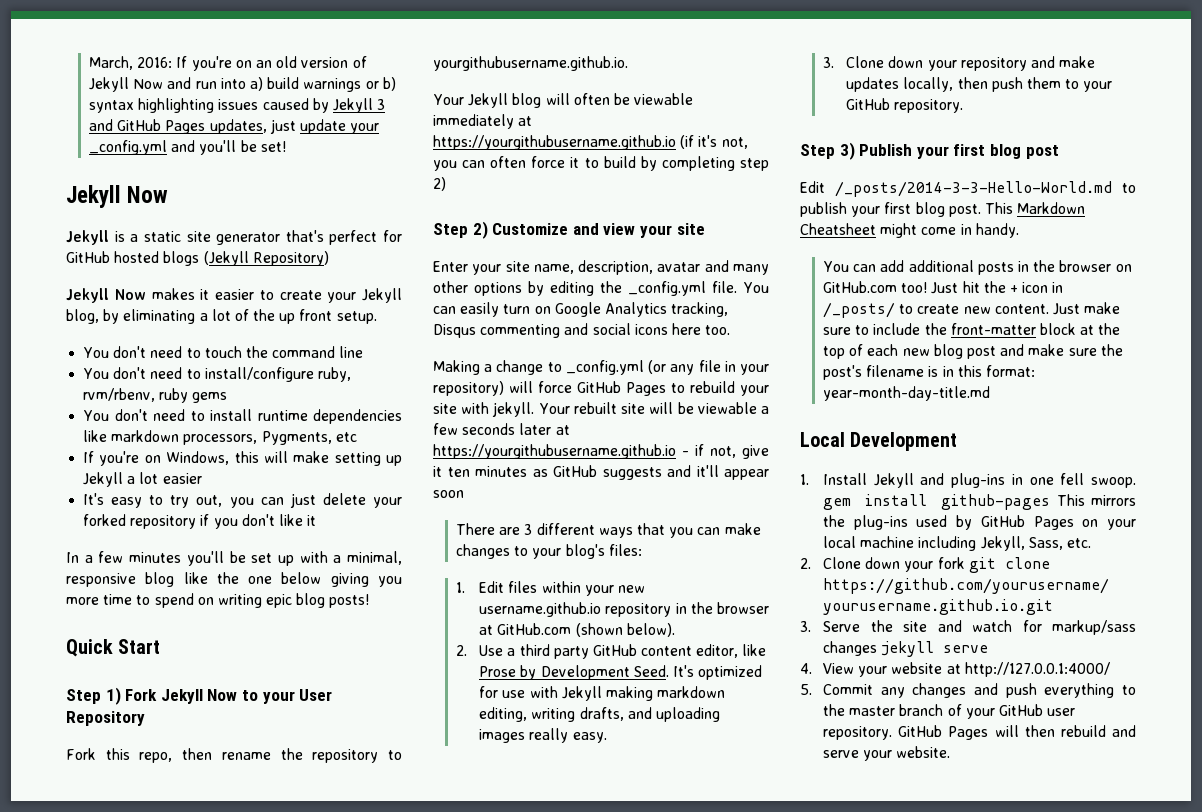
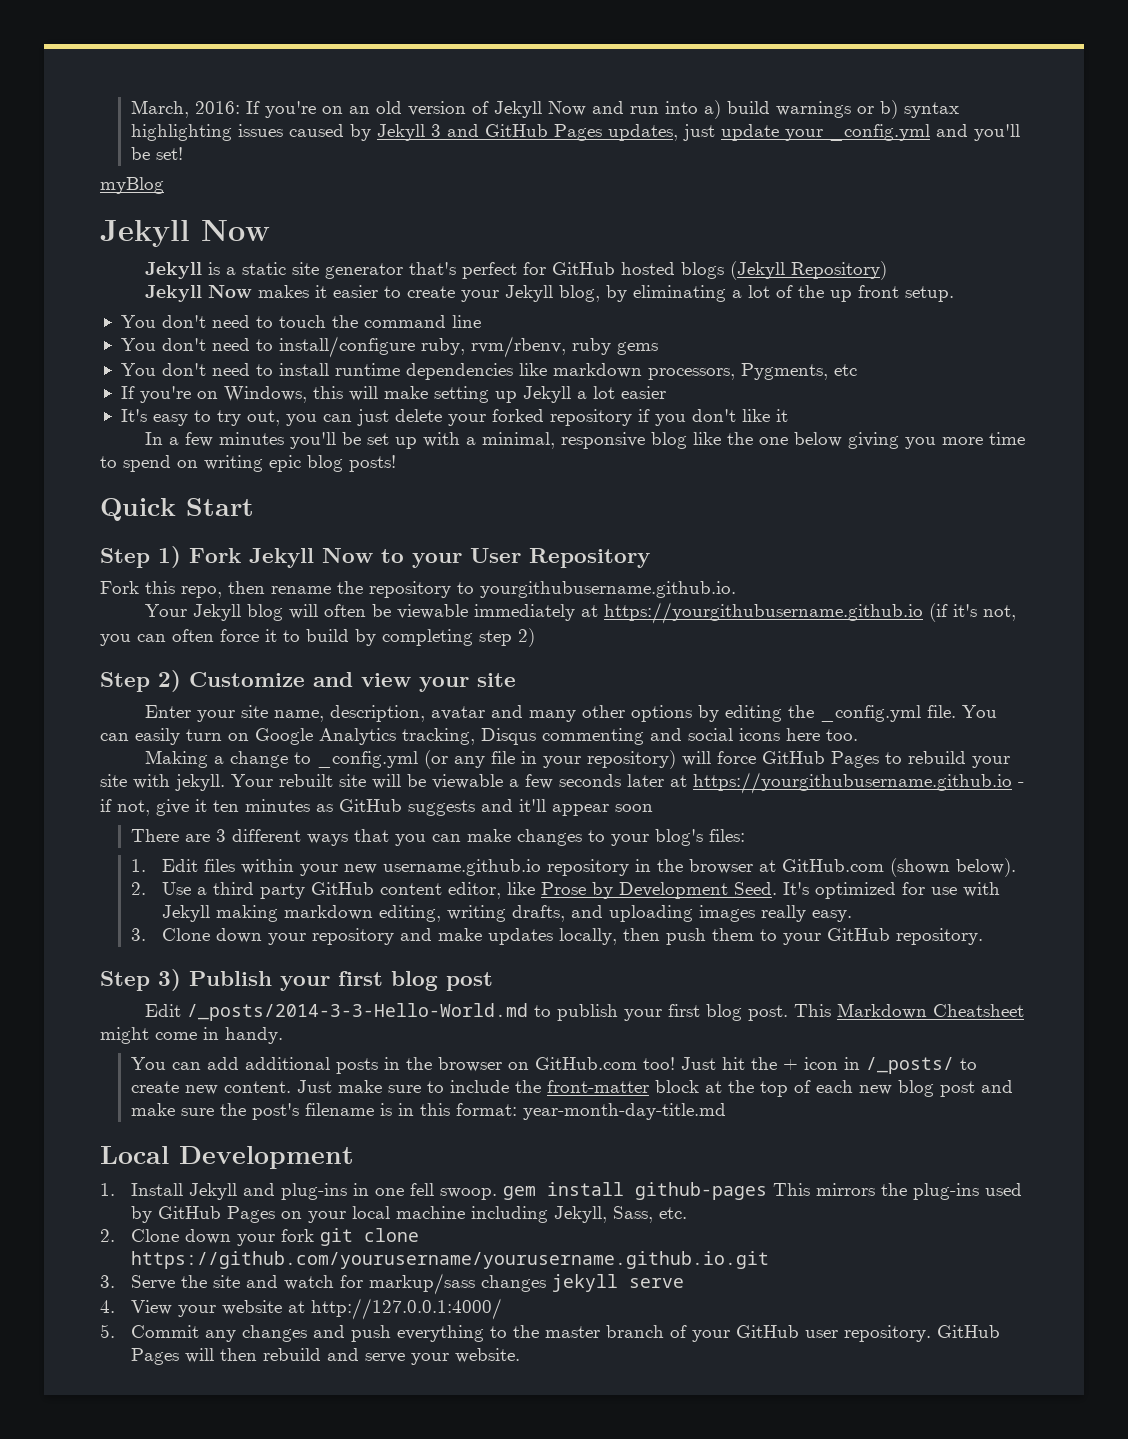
+ myBlog

